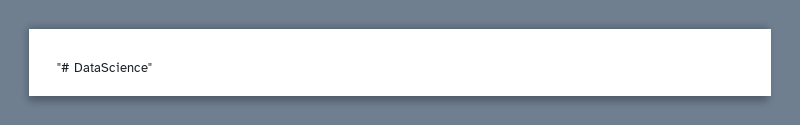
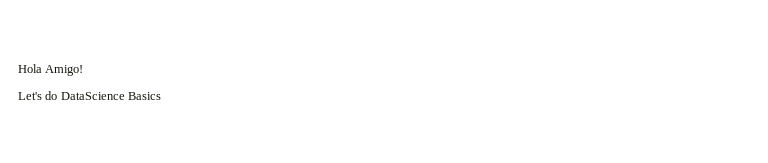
- "# DataScience"
+ Hola Amigo!
+ Let's do DataScience Basics

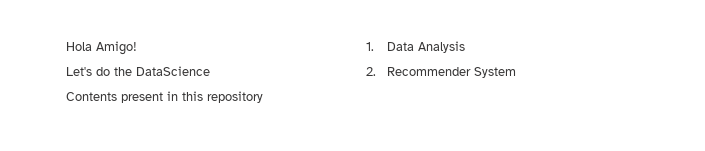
- Let's do DataScience Basics
+ Let's do the DataScience
+ Contents present in this repository
+ 1. Data Analysis
+ 2. Recommender System

